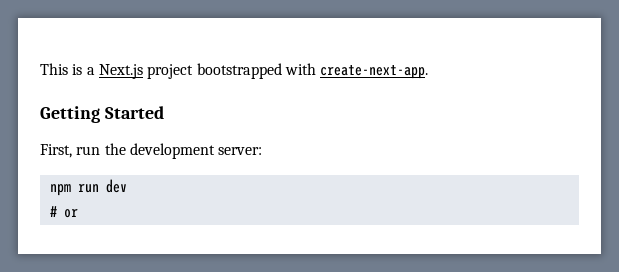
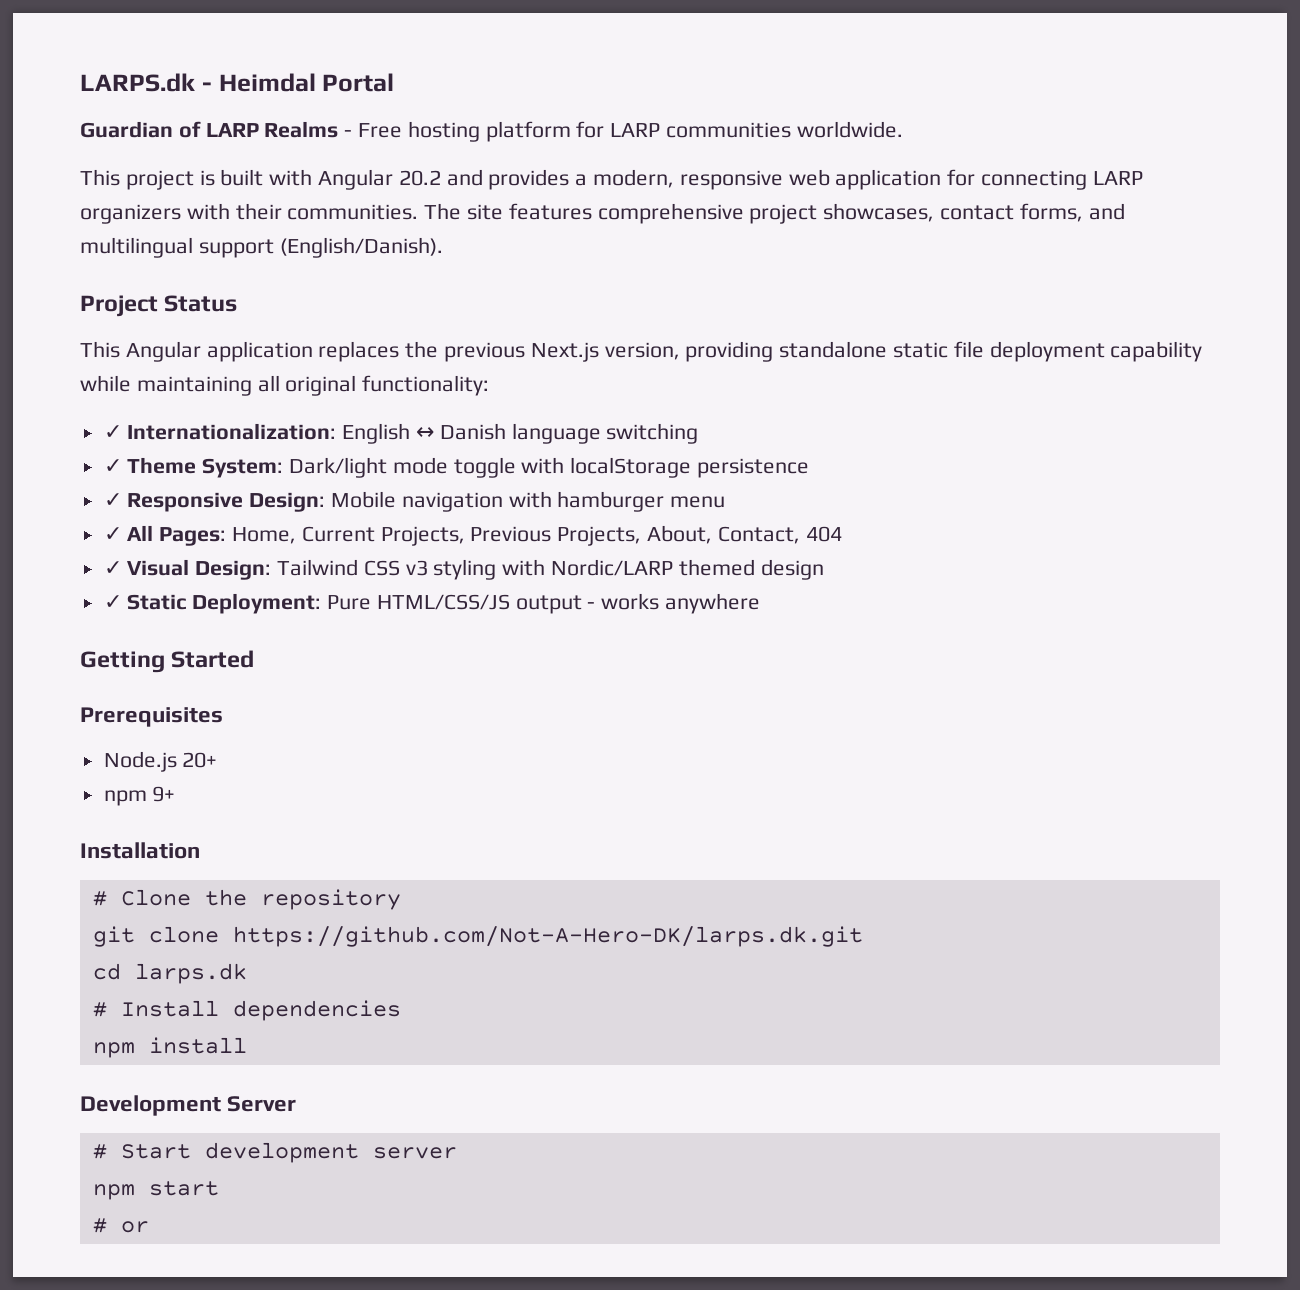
- This is a Next.js project bootstrapped with create-next-app.
+ LARPS.dk - Heimdal Portal
+ Guardian of LARP Realms - Free hosting platform for LARP communities worldwide.
+ This project is built with Angular 20.2 and provides a modern, responsive web application for connecting LARP organizers with their communities. The site features comprehensive project showcases, contact forms, and multilingual support (English/Danish).
+ Project Status
+ This Angular application replaces the previous Next.js version, providing standalone static file deployment capability while maintaining all original functionality:
+ ✓ Internationalization: English ↔ Danish language switching
+ ✓ Theme System: Dark/light mode toggle with localStorage persistence
+ ✓ Responsive Design: Mobile navigation with hamburger menu
+ ✓ All Pages: Home, Current Projects, Previous Projects, About, Contact, 404
+ ✓ Visual Design: Tailwind CSS v3 styling with Nordic/LARP themed design
+ ✓ Static Deployment: Pure HTML/CSS/JS output - works anywhere
  Getting Started
- First, run the development server:
- npm run dev
+ Prerequisites
+ Node.js 20+
+ npm 9+
+ Installation
+ # Clone the repository
+ git clone https://github.com/Not-A-Hero-DK/larps.dk.git
+ cd larps.dk
+ # Install dependencies
+ npm install
+ Development Server
+ # Start development server
+ npm start

